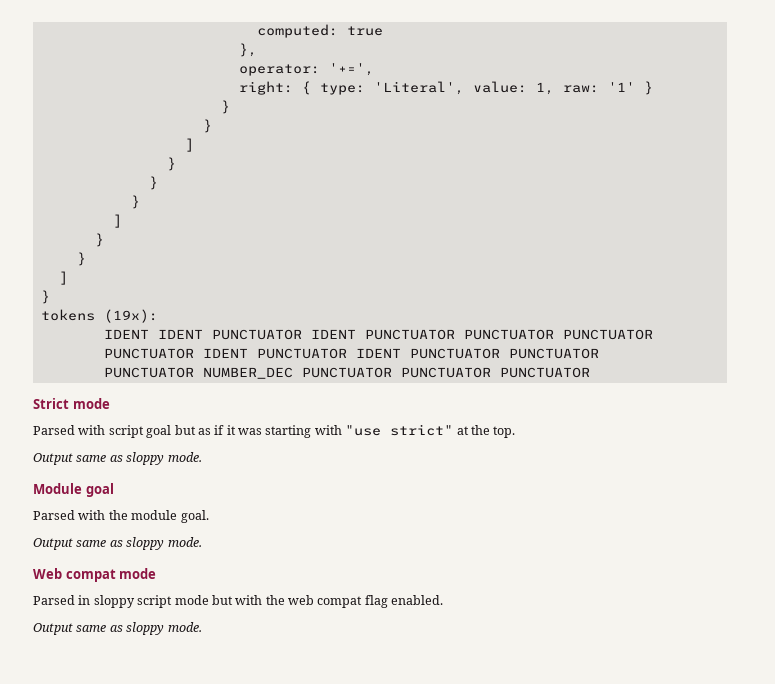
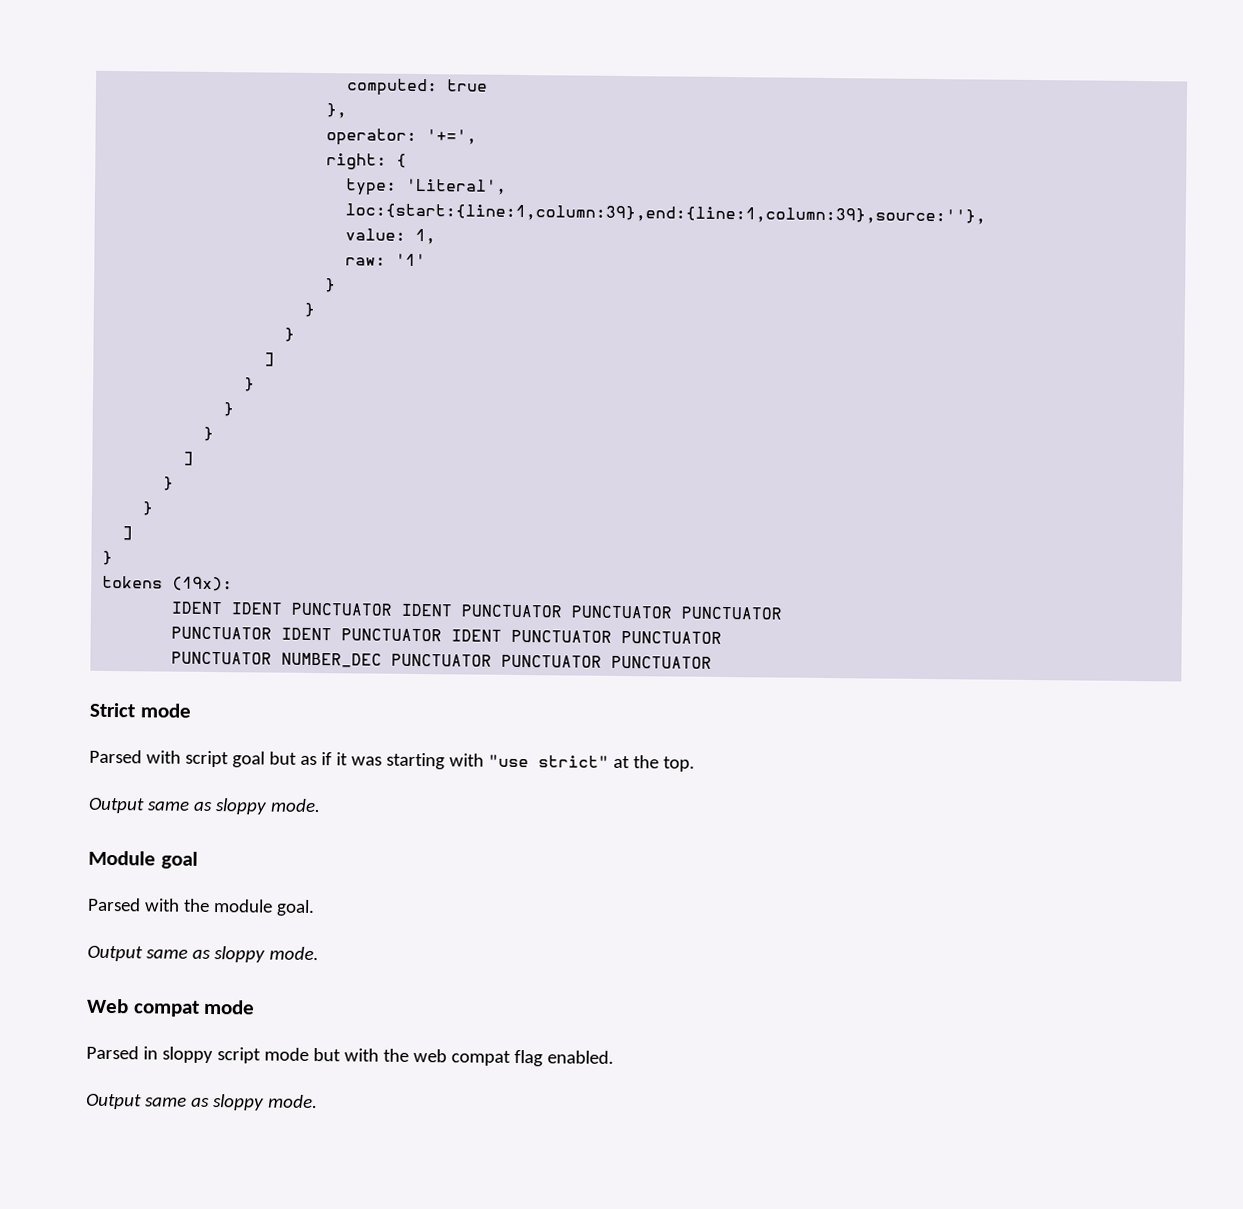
- right: { type: 'Literal', value: 1, raw: '1' }
+ right: {
+ type: 'Literal',
+ loc:{start:{line:1,column:39},end:{line:1,column:39},source:''},
+ value: 1,
+ raw: '1'
+ }

